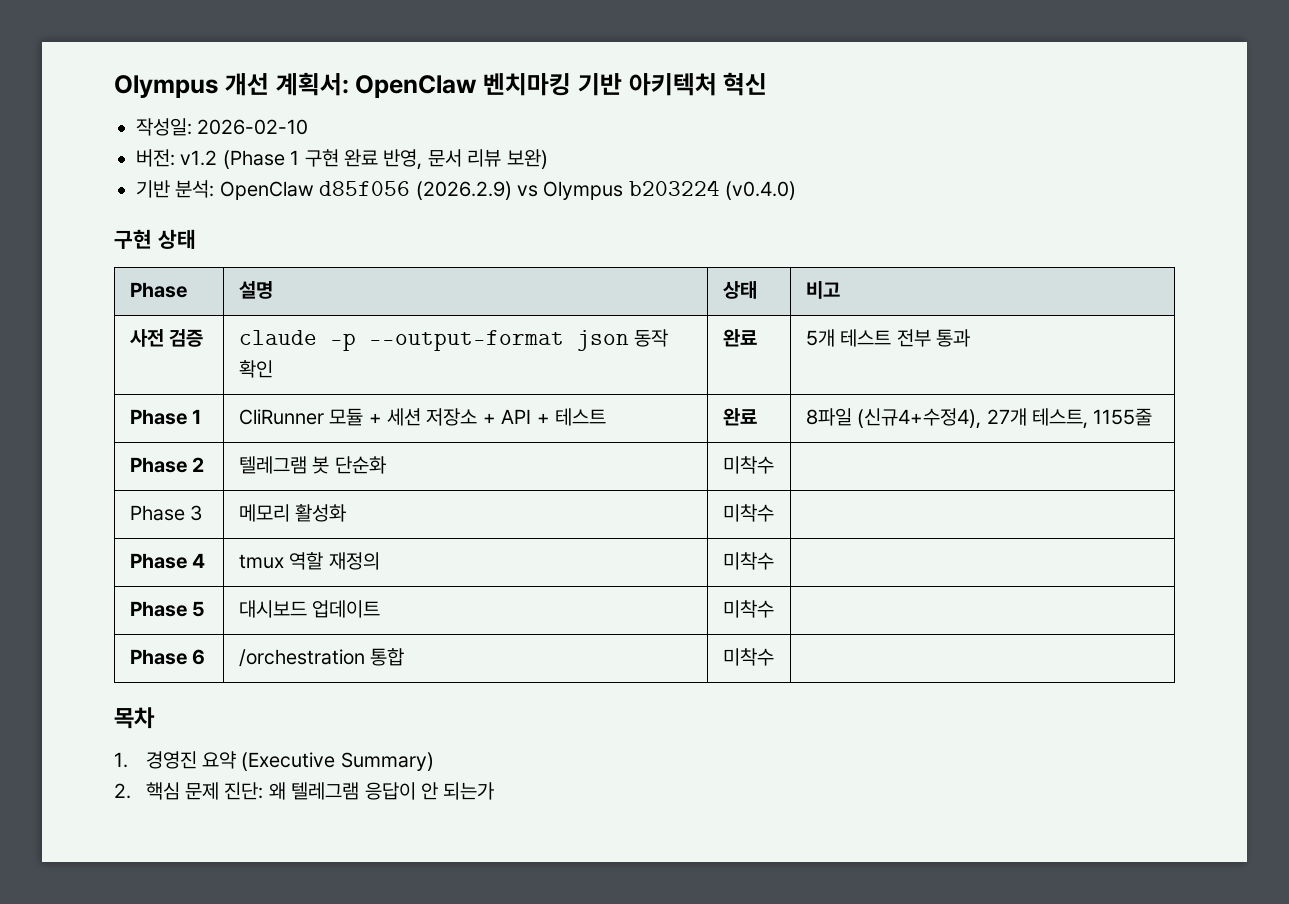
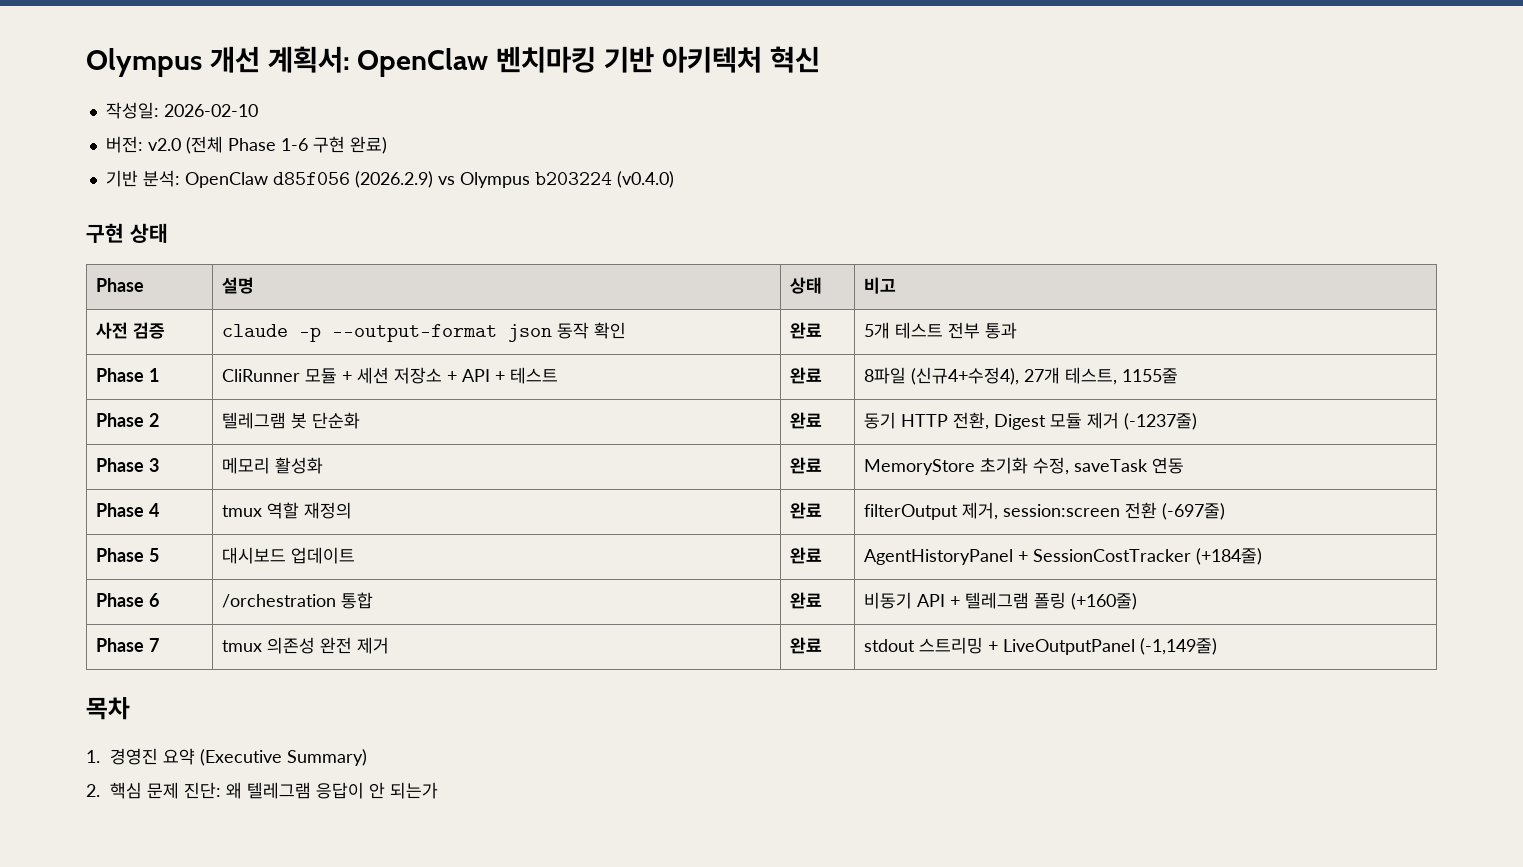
- 버전: v1.2 (Phase 1 구현 완료 반영, 문서 리뷰 보완)
+ 버전: v2.0 (전체 Phase 1-6 구현 완료)
- Phase 2 | 텔레그램 봇 단순화 | 미착수 |
- Phase 3 | 메모리 활성화 | 미착수 |
+ Phase 2 | 텔레그램 봇 단순화 | 완료 | 동기 HTTP 전환, Digest 모듈 제거 (-1237줄)
+ Phase 3 | 메모리 활성화 | 완료 | MemoryStore 초기화 수정, saveTask 연동
- Phase 4 | tmux 역할 재정의 | 미착수 |
+ Phase 4 | tmux 역할 재정의 | 완료 | filterOutput 제거, session:screen 전환 (-697줄)
- Phase 5 | 대시보드 업데이트 | 미착수 |
+ Phase 5 | 대시보드 업데이트 | 완료 | AgentHistoryPanel + SessionCostTracker (+184줄)
- Phase 6 | /orchestration 통합 | 미착수 |
+ Phase 6 | /orchestration 통합 | 완료 | 비동기 API + 텔레그램 폴링 (+160줄)
+ Phase 7 | tmux 의존성 완전 제거 | 완료 | stdout 스트리밍 + LiveOutputPanel (-1,149줄)

